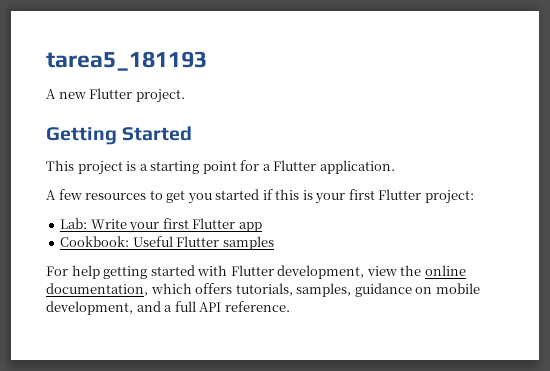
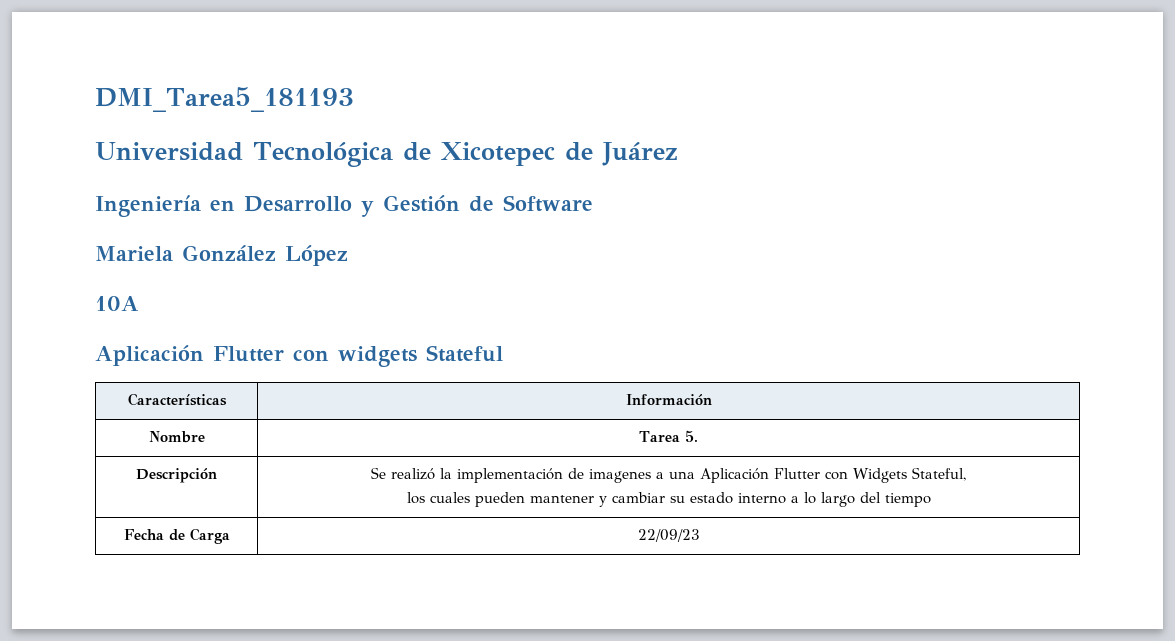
- tarea5_181193
- A new Flutter project.
- Getting Started
- This project is a starting point for a Flutter application.
- A few resources to get you started if this is your first Flutter project:
- Lab: Write your first Flutter app
- Cookbook: Useful Flutter samples
- For help getting started with Flutter development, view the online documentation, which offers tutorials, samples, guidance on mobile development, and a full API reference.
+ DMI_Tarea5_181193
+ Universidad Tecnológica de Xicotepec de Juárez
+ Ingeniería en Desarrollo y Gestión de Software
+ Mariela González López
+ 10A
+ Aplicación Flutter con widgets Stateful
+ Características | Información
+ Nombre | Tarea 5.
+ Descripción | Se realizó la implementación de imagenes a una Aplicación Flutter con Widgets Stateful,
+ los cuales pueden mantener y cambiar su estado interno a lo largo del tiempo
+ Fecha de Carga | 22/09/23

